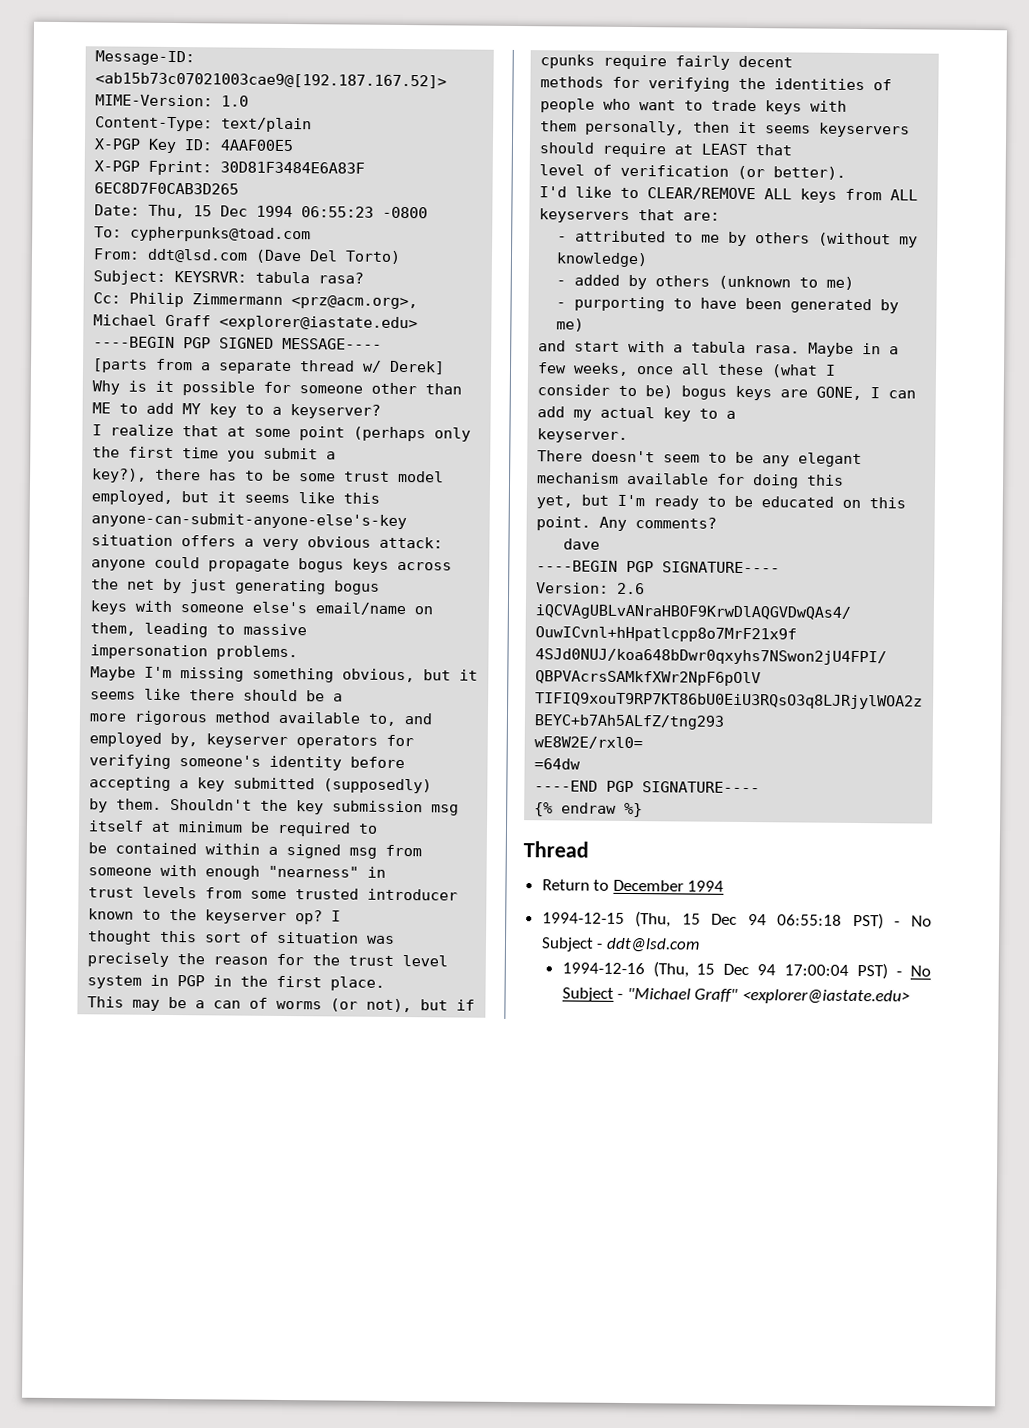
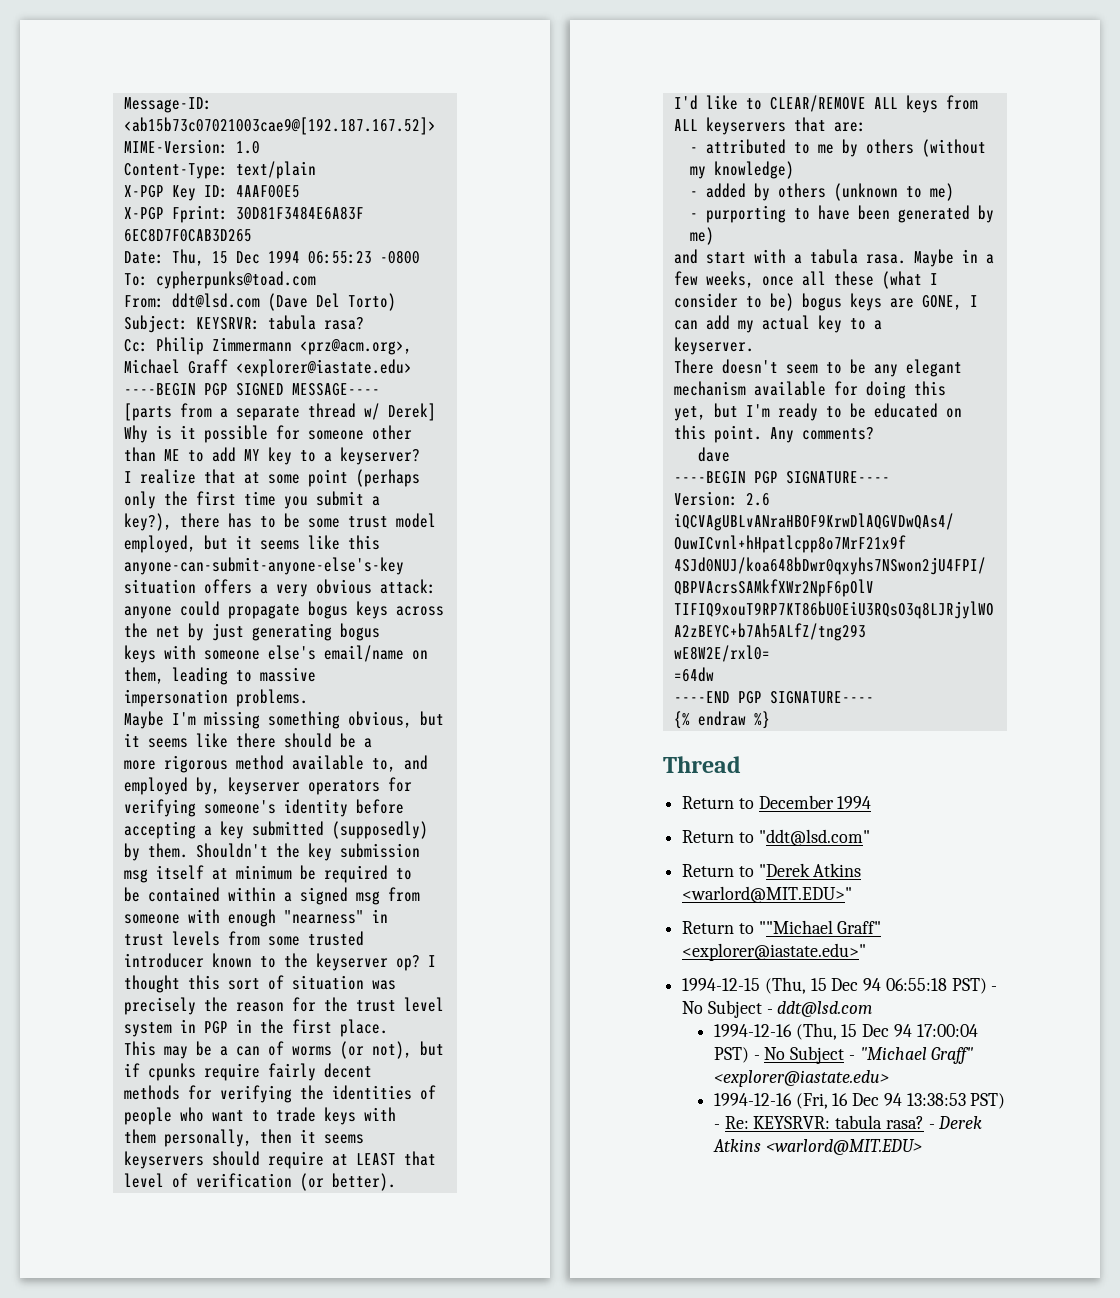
+ Return to "ddt@lsd.com"
+ Return to "Derek Atkins <warlord@MIT.EDU>"
+ Return to ""Michael Graff" <explorer@iastate.edu>"
+ 1994-12-16 (Fri, 16 Dec 94 13:38:53 PST) - Re: KEYSRVR: tabula rasa? - Derek Atkins <warlord@MIT.EDU>

